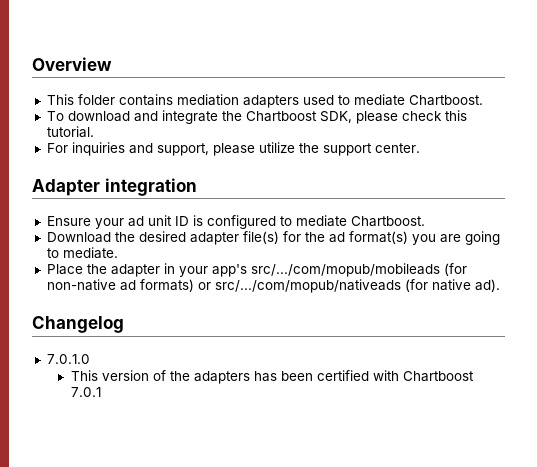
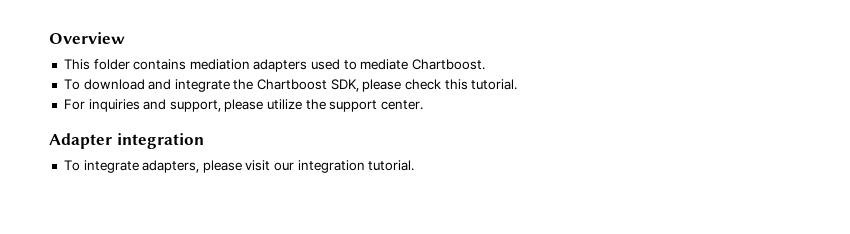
- Ensure your ad unit ID is configured to mediate Chartboost.
- Download the desired adapter file(s) for the ad format(s) you are going to mediate.
- Place the adapter in your app's src/.../com/mopub/mobileads (for non-native ad formats) or src/.../com/mopub/nativeads (for native ad).
- Changelog
- 7.0.1.0
- This version of the adapters has been certified with Chartboost 7.0.1
+ To integrate adapters, please visit our integration tutorial.

